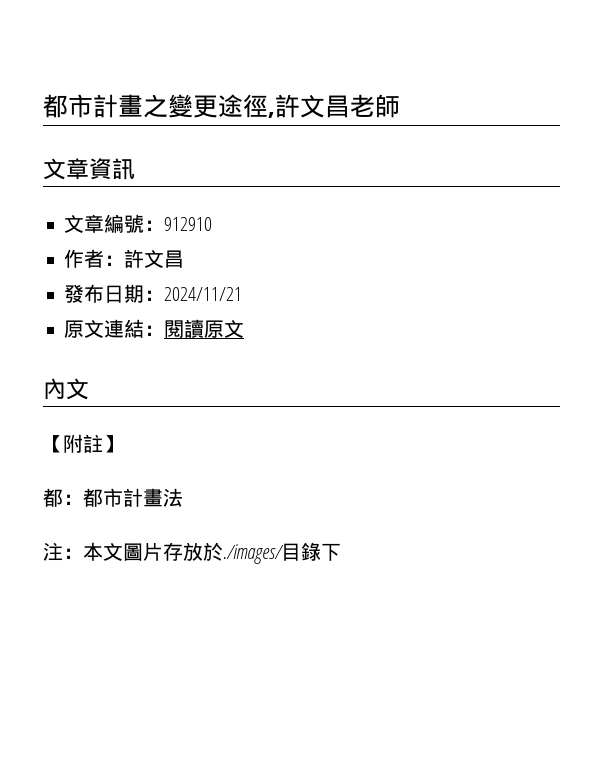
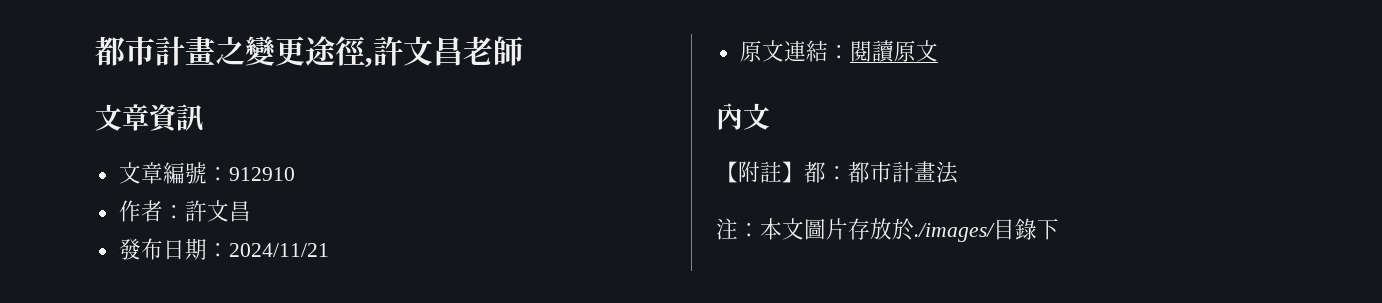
- 【附註】
- 都：都市計畫法
+ 【附註】都：都市計畫法

